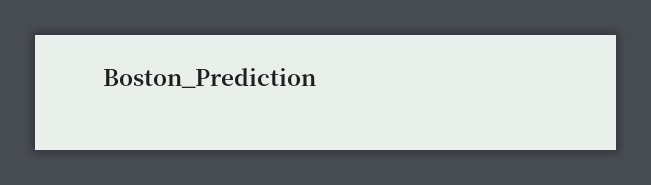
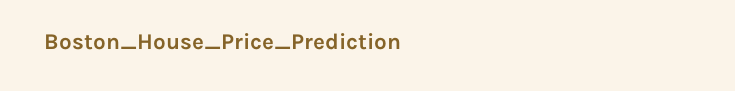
- Boston_Prediction
+ Boston_House_Price_Prediction

